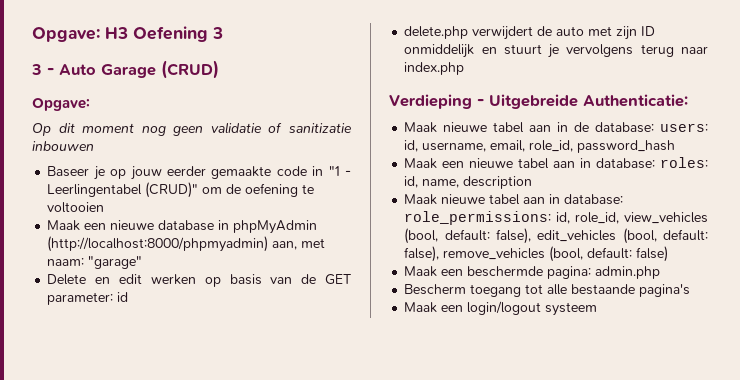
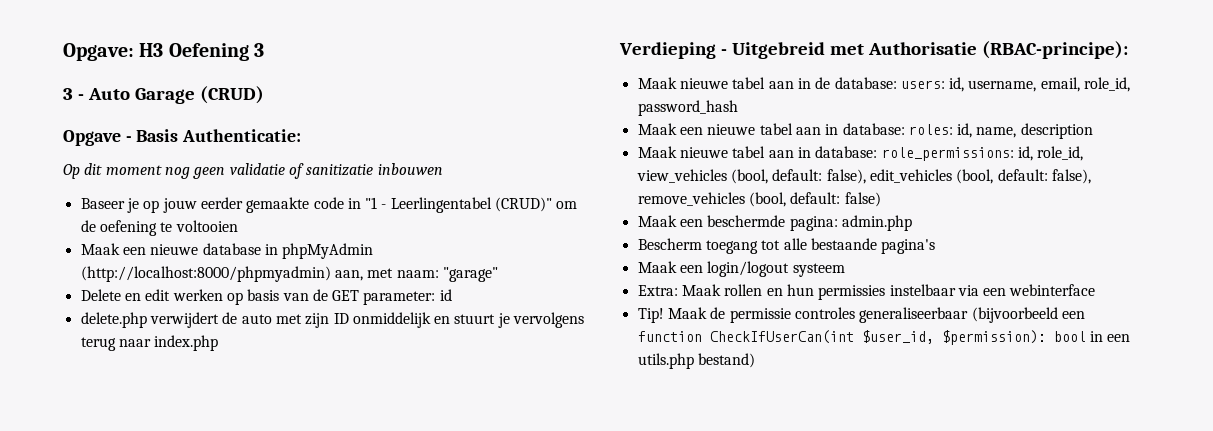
  3 - Auto Garage (CRUD)
- Opgave:
+ Opgave - Basis Authenticatie:
- Verdieping - Uitgebreide Authenticatie:
+ Verdieping - Uitgebreid met Authorisatie (RBAC-principe):
+ Extra: Maak rollen en hun permissies instelbaar via een webinterface
+ Tip! Maak de permissie controles generaliseerbaar (bijvoorbeeld een function CheckIfUserCan(int $user_id, $permission): bool in een utils.php bestand)

